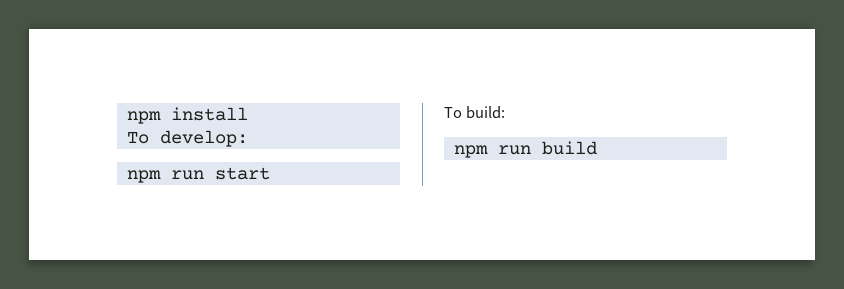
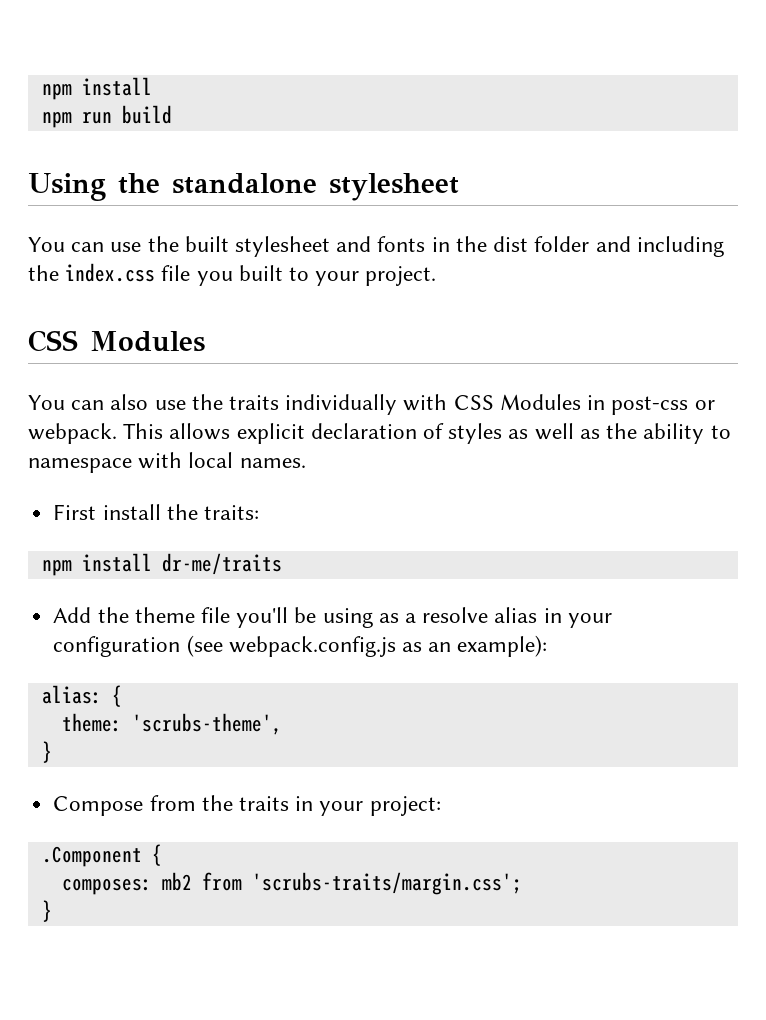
- To develop:
- npm run start
- To build:
  npm run build
+ Using the standalone stylesheet
+ You can use the built stylesheet and fonts in the dist folder and including the index.css file you built to your project.
+ CSS Modules
+ You can also use the traits individually with CSS Modules in post-css or webpack. This allows explicit declaration of styles as well as the ability to namespace with local names.
+ First install the traits:
+ npm install dr-me/traits
+ Add the theme file you'll be using as a resolve alias in your configuration (see webpack.config.js as an example):
+ alias: {
+ theme: 'scrubs-theme',
+ }
+ Compose from the traits in your project:
+ .Component {
+ composes: mb2 from 'scrubs-traits/margin.css';
+ }

